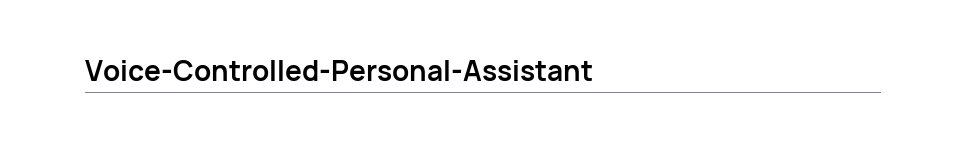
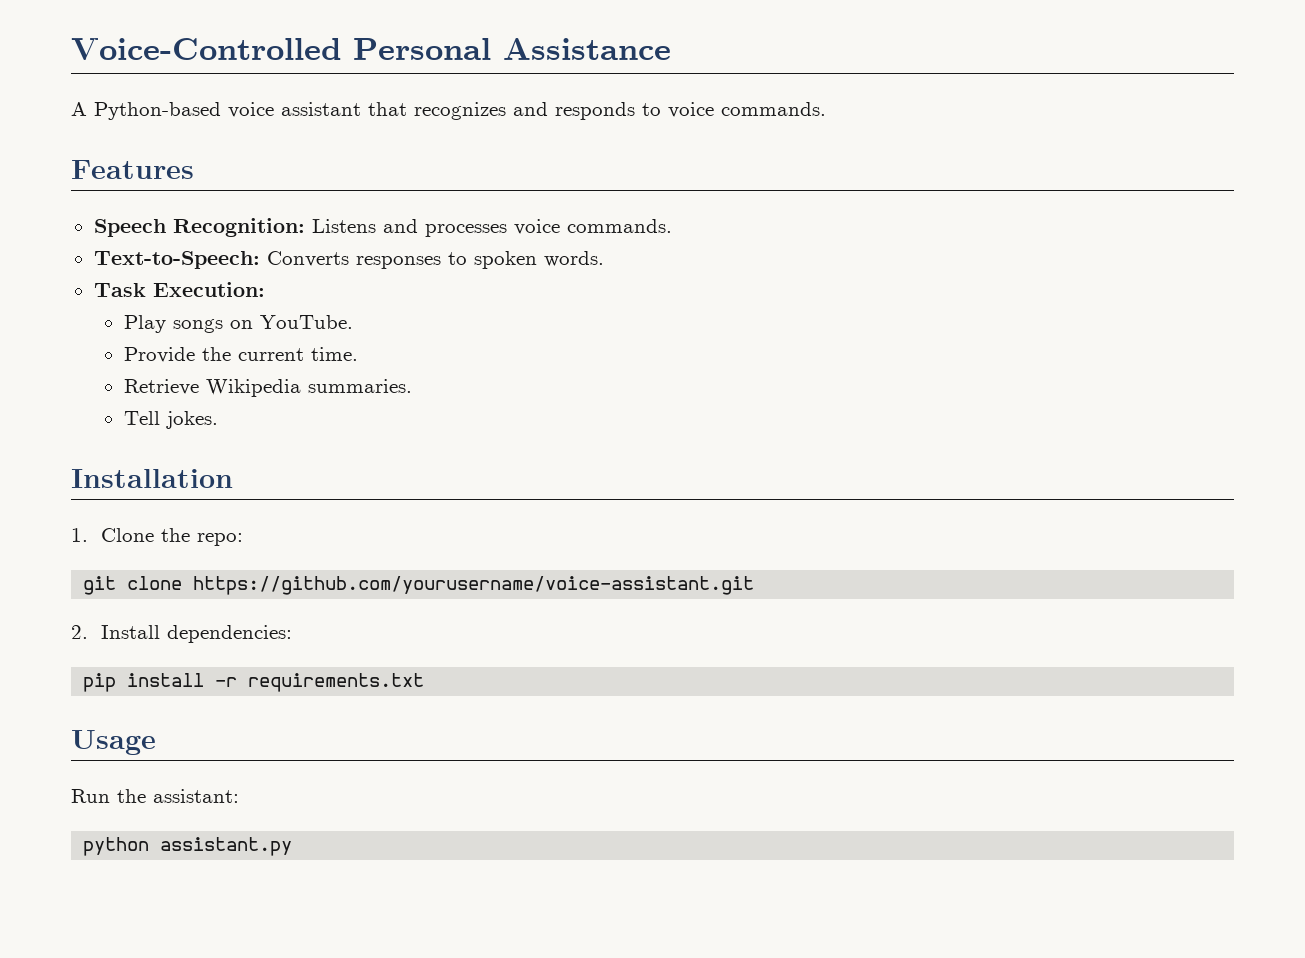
- Voice-Controlled-Personal-Assistant
+ Voice-Controlled Personal Assistance
+ A Python-based voice assistant that recognizes and responds to voice commands.
+ Features
+ Speech Recognition: Listens and processes voice commands.
+ Text-to-Speech: Converts responses to spoken words.
+ Task Execution:
+ Play songs on YouTube.
+ Provide the current time.
+ Retrieve Wikipedia summaries.
+ Tell jokes.
+ Installation
+ 1. Clone the repo:
+ git clone https://github.com/yourusername/voice-assistant.git
+ 2. Install dependencies:
+ pip install -r requirements.txt
+ Usage
+ Run the assistant:
+ python assistant.py

